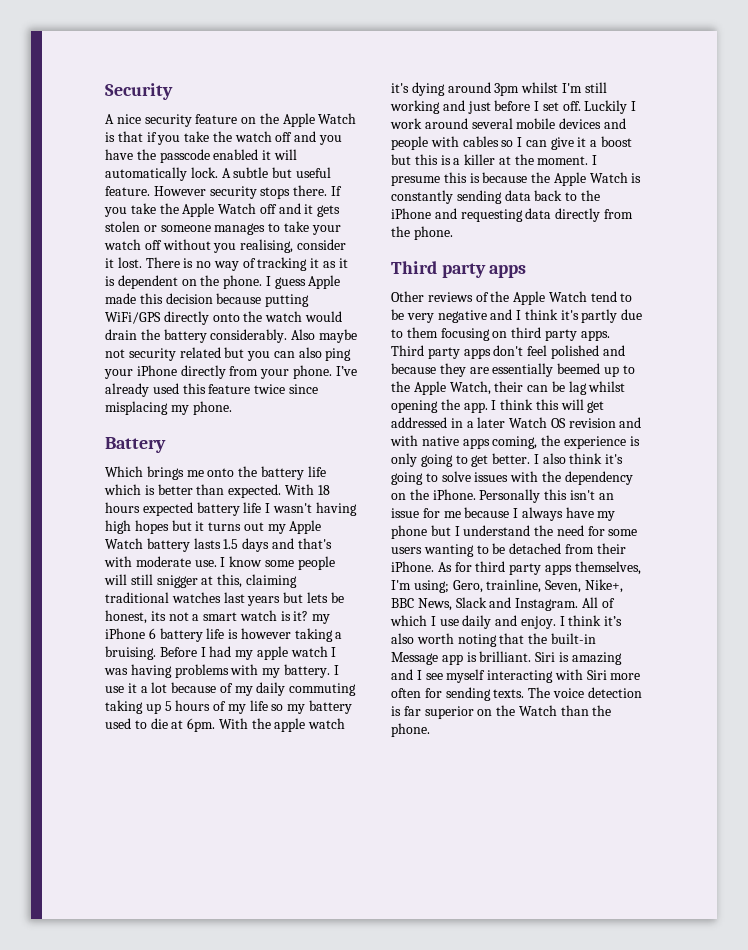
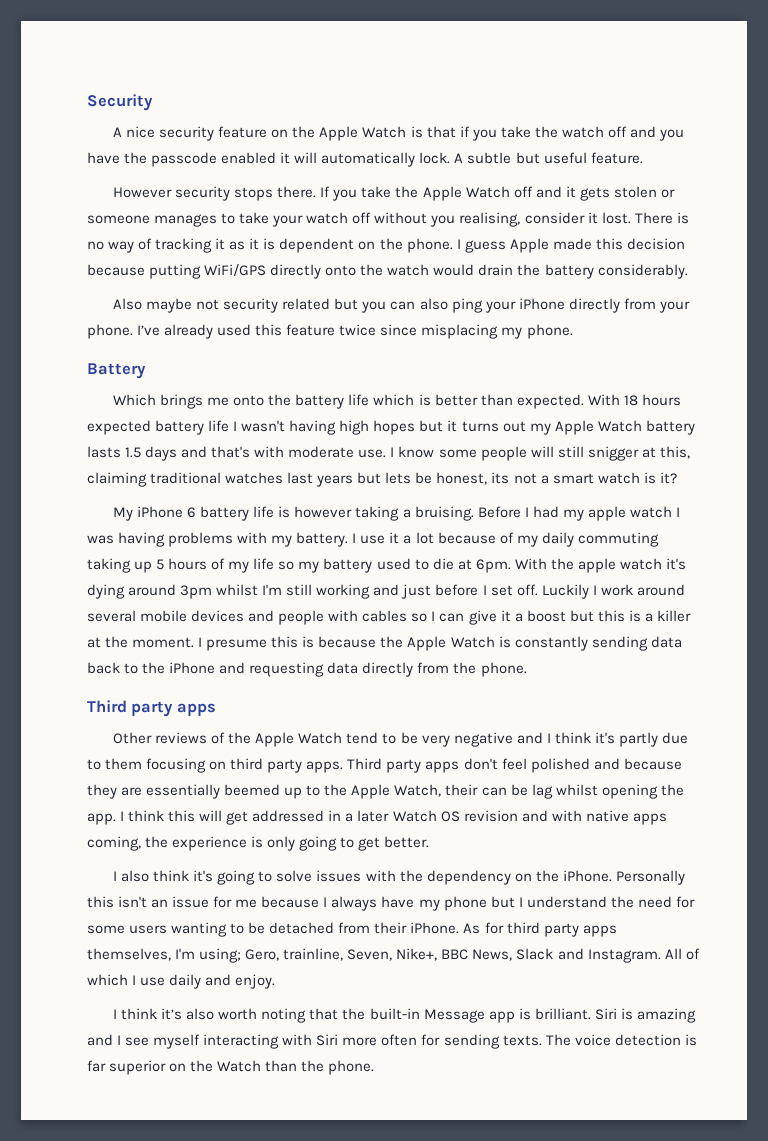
- A subtle but useful feature. However security stops there.
+ A subtle but useful feature.
+ However security stops there.
- I guess Apple made this decision because putting WiFi/GPS directly onto the watch would drain the battery considerably. Also maybe not security related but you can also ping your iPhone directly from your phone.
+ I guess Apple made this decision because putting WiFi/GPS directly onto the watch would drain the battery considerably.
+ Also maybe not security related but you can also ping your iPhone directly from your phone.
- I know some people will still snigger at this, claiming traditional watches last years but lets be honest, its not a smart watch is it? my iPhone 6 battery life is however taking a bruising.
+ I know some people will still snigger at this, claiming traditional watches last years but lets be honest, its not a smart watch is it?
+ My iPhone 6 battery life is however taking a bruising.
- I think this will get addressed in a later Watch OS revision and with native apps coming, the experience is only going to get better. I also think it's going to solve issues with the dependency on the iPhone.
+ I think this will get addressed in a later Watch OS revision and with native apps coming, the experience is only going to get better.
+ I also think it's going to solve issues with the dependency on the iPhone.
- All of which I use daily and enjoy. I think it’s also worth noting that the built-in Message app is brilliant.
+ All of which I use daily and enjoy.
+ I think it’s also worth noting that the built-in Message app is brilliant.

